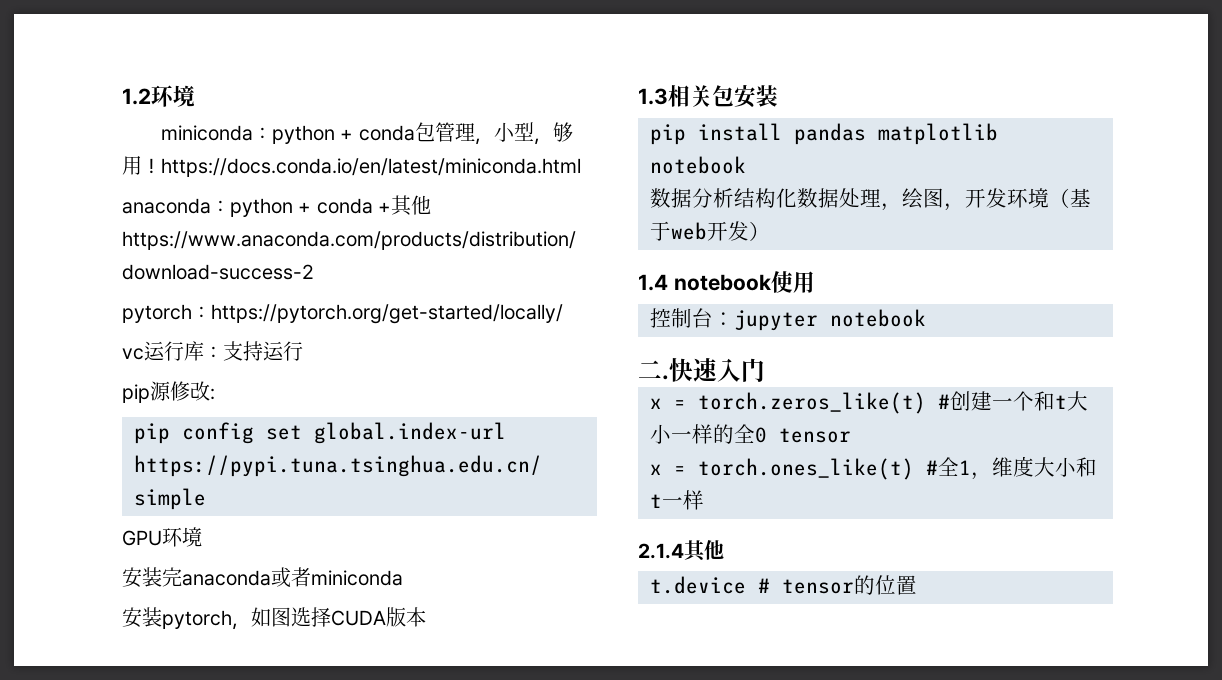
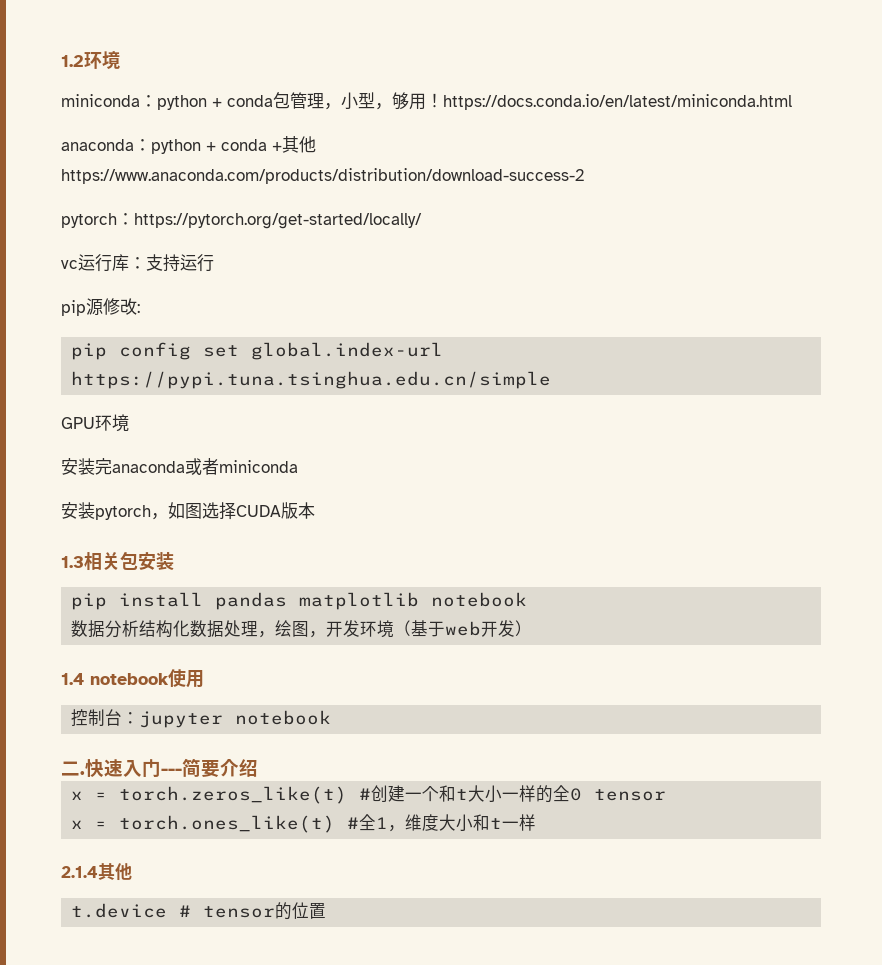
- 快速入门
+ 快速入门---简要介绍

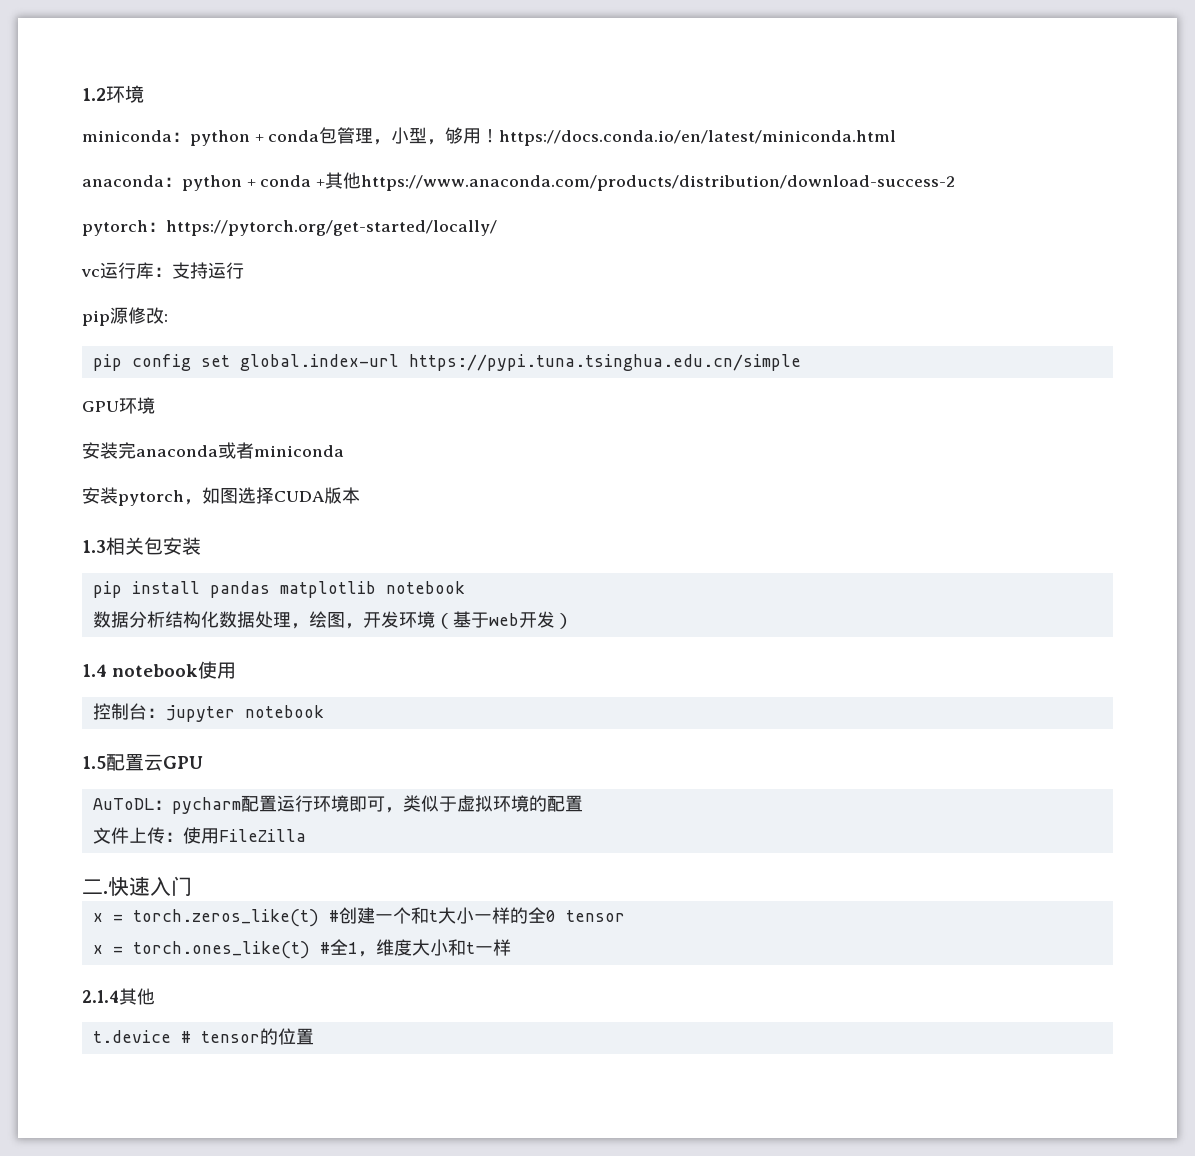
+ 1.5配置云GPU
+ AuToDL：pycharm配置运行环境即可，类似于虚拟环境的配置
+ 文件上传：使用FileZilla
- 快速入门---简要介绍
+ 快速入门

